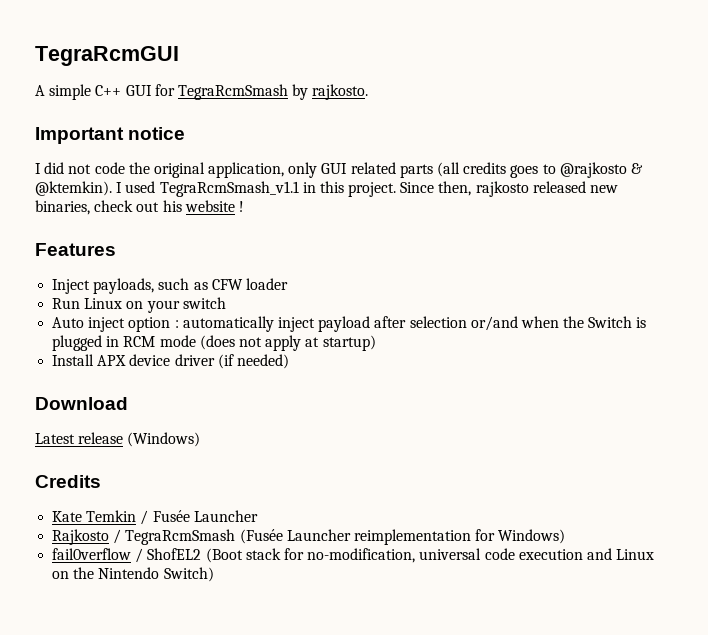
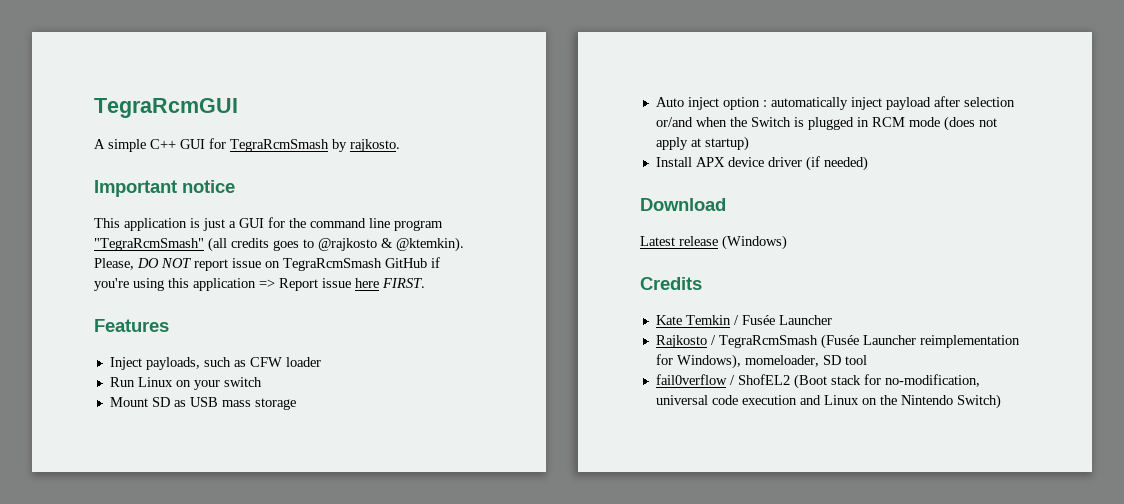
- I did not code the original application, only GUI related parts (all credits goes to @rajkosto & @ktemkin).
+ This application is just a GUI for the command line program "TegraRcmSmash" (all credits goes to @rajkosto & @ktemkin).
- I used TegraRcmSmash_v1.1 in this project. Since then, rajkosto released new binaries, check out his website !
+ Please, DO NOT report issue on TegraRcmSmash GitHub if you're using this application => Report issue here FIRST.
+ Mount SD as USB mass storage
- Rajkosto / TegraRcmSmash (Fusée Launcher reimplementation for Windows)
+ Rajkosto / TegraRcmSmash (Fusée Launcher reimplementation for Windows), momeloader, SD tool

